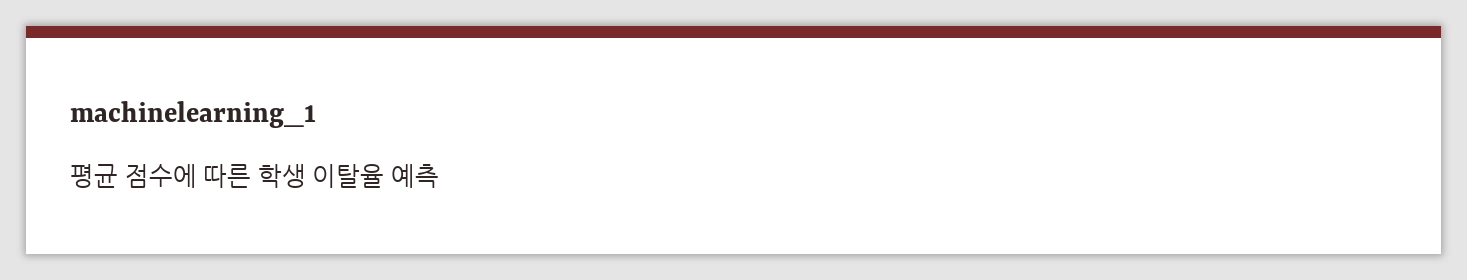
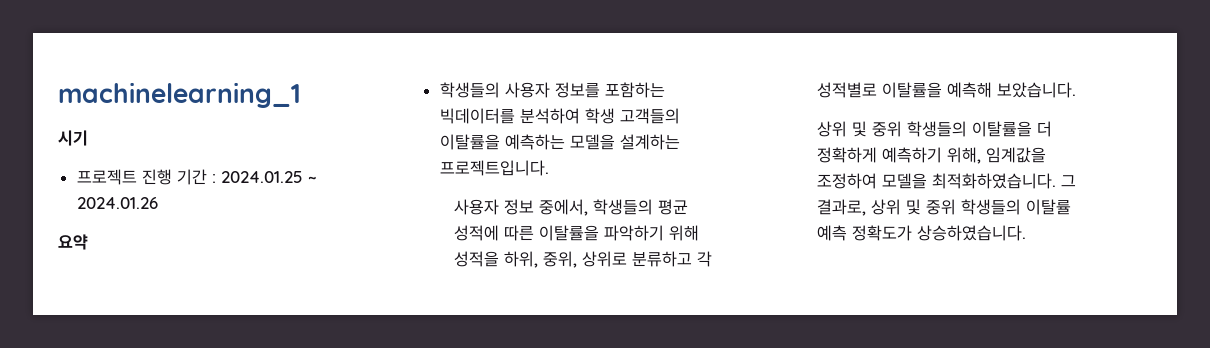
- 평균 점수에 따른 학생 이탈율 예측
+ 시기
+ 프로젝트 진행 기간 : 2024.01.25 ~ 2024.01.26
+ 요약
+ 학생들의 사용자 정보를 포함하는 빅데이터를 분석하여 학생 고객들의 이탈률을 예측하는 모델을 설계하는 프로젝트입니다.
+ 사용자 정보 중에서, 학생들의 평균 성적에 따른 이탈률을 파악하기 위해 성적을 하위, 중위, 상위로 분류하고 각 성적별로 이탈률을 예측해 보았습니다.
+ 상위 및 중위 학생들의 이탈률을 더 정확하게 예측하기 위해, 임계값을 조정하여 모델을 최적화하였습니다. 그 결과로, 상위 및 중위 학생들의 이탈률 예측 정확도가 상승하였습니다.

